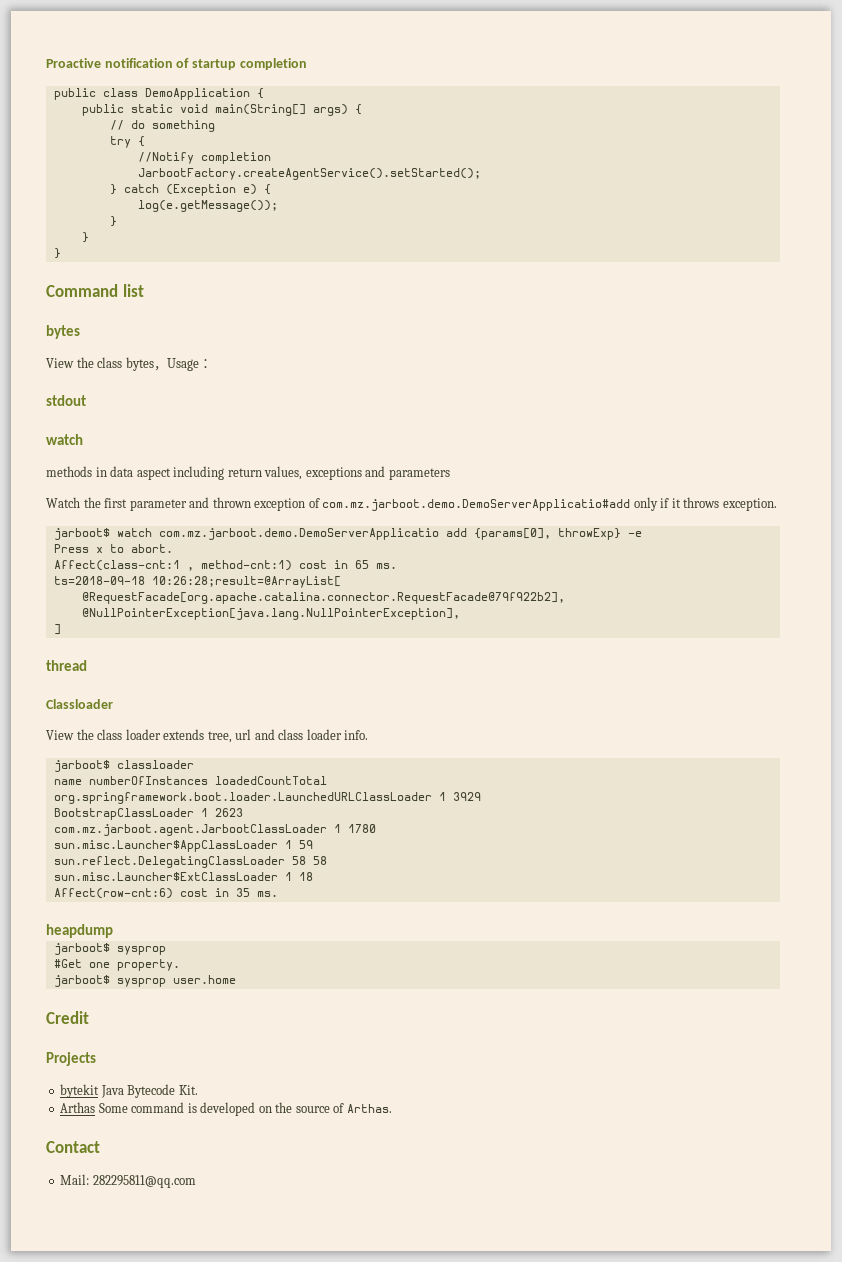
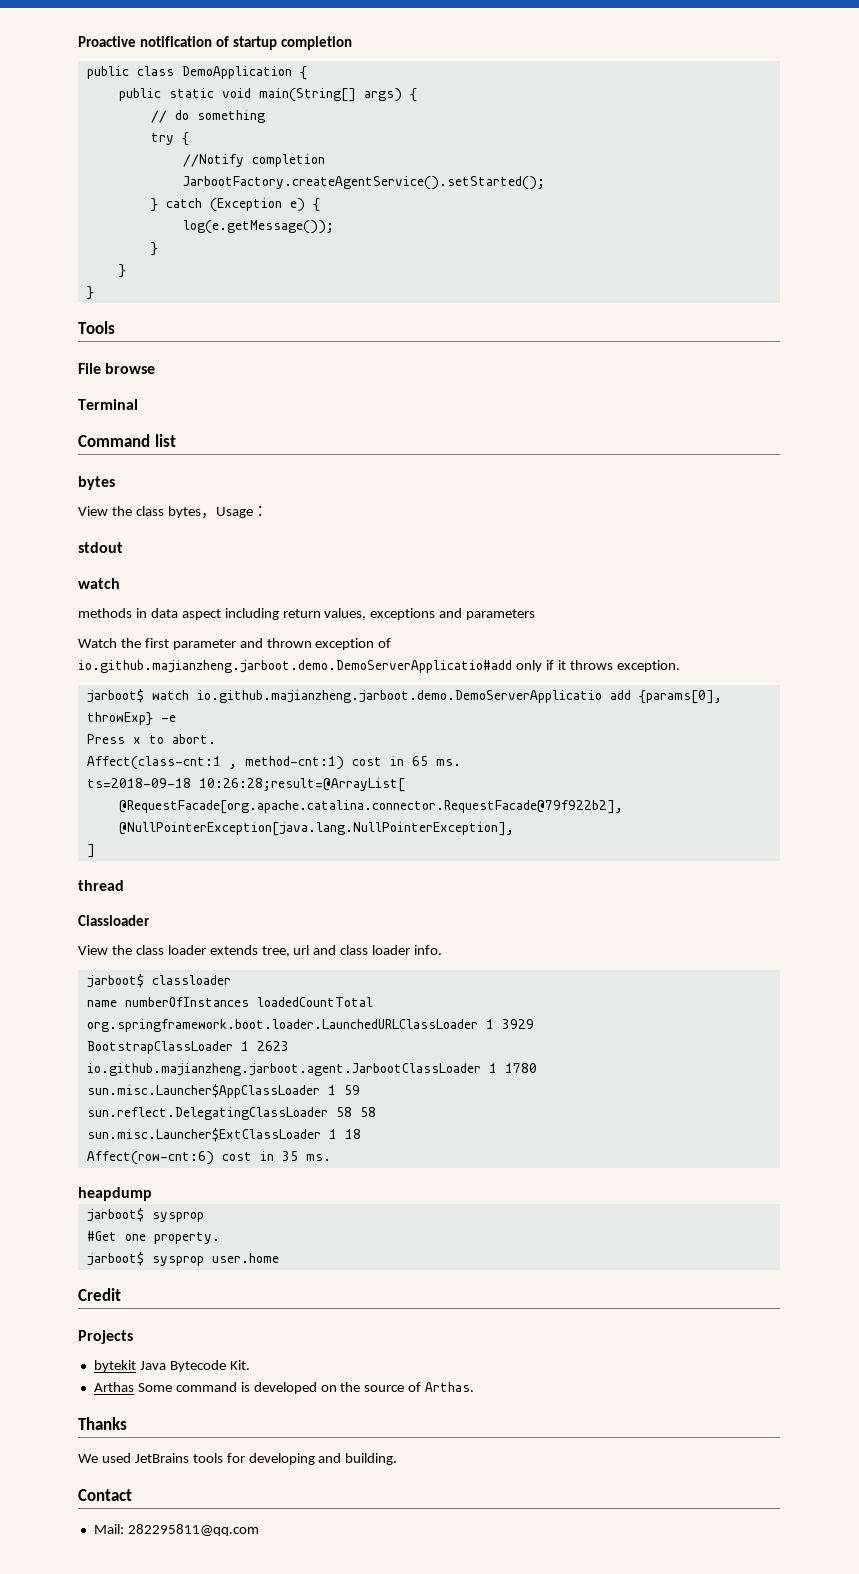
+ Tools
+ File browse
+ Terminal
- Watch the first parameter and thrown exception of com.mz.jarboot.demo.DemoServerApplicatio#add only if it throws exception.
+ Watch the first parameter and thrown exception of io.github.majianzheng.jarboot.demo.DemoServerApplicatio#add only if it throws exception.
- jarboot$ watch com.mz.jarboot.demo.DemoServerApplicatio add {params[0], throwExp} -e
+ jarboot$ watch io.github.majianzheng.jarboot.demo.DemoServerApplicatio add {params[0], throwExp} -e
- com.mz.jarboot.agent.JarbootClassLoader 1 1780
+ io.github.majianzheng.jarboot.agent.JarbootClassLoader 1 1780
+ Thanks
+ We used JetBrains tools for developing and building.

